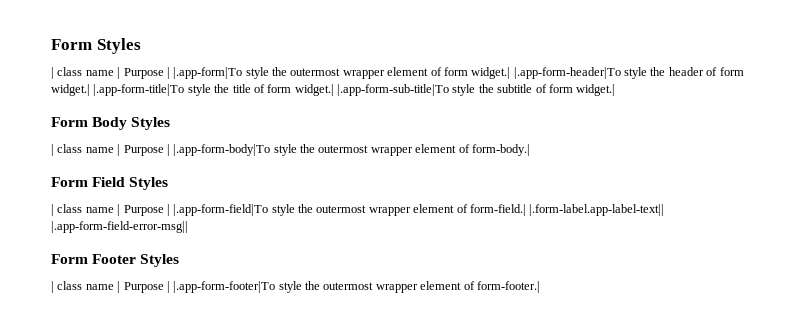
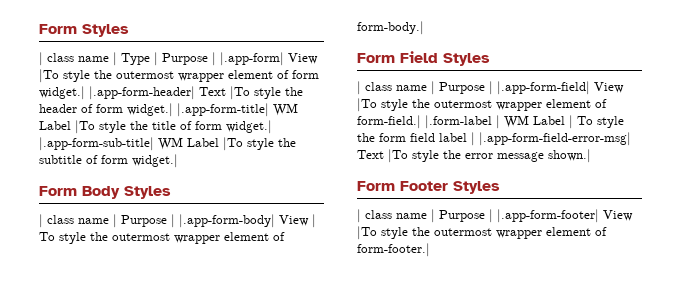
- | class name | Purpose | |.app-form|To style the outermost wrapper element of form widget.| |.app-form-header|To style the header of form widget.| |.app-form-title|To style the title of form widget.| |.app-form-sub-title|To style the subtitle of form widget.|
+ | class name | Type | Purpose | |.app-form| View |To style the outermost wrapper element of form widget.| |.app-form-header| Text |To style the header of form widget.| |.app-form-title| WM Label |To style the title of form widget.| |.app-form-sub-title| WM Label |To style the subtitle of form widget.|
- | class name | Purpose | |.app-form-body|To style the outermost wrapper element of form-body.|
+ | class name | Purpose | |.app-form-body| View | To style the outermost wrapper element of form-body.|
- | class name | Purpose | |.app-form-field|To style the outermost wrapper element of form-field.| |.form-label.app-label-text|| |.app-form-field-error-msg||
+ | class name | Purpose | |.app-form-field| View |To style the outermost wrapper element of form-field.| |.form-label | WM Label | To style the form field label | |.app-form-field-error-msg| Text |To style the error message shown.|
- | class name | Purpose | |.app-form-footer|To style the outermost wrapper element of form-footer.|
+ | class name | Purpose | |.app-form-footer| View |To style the outermost wrapper element of form-footer.|

